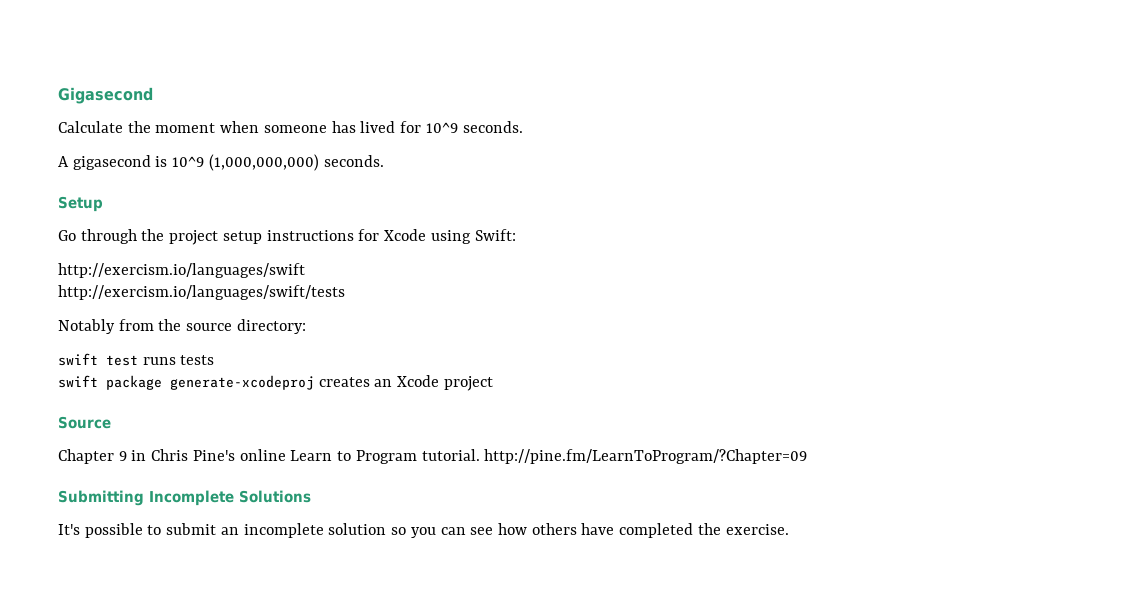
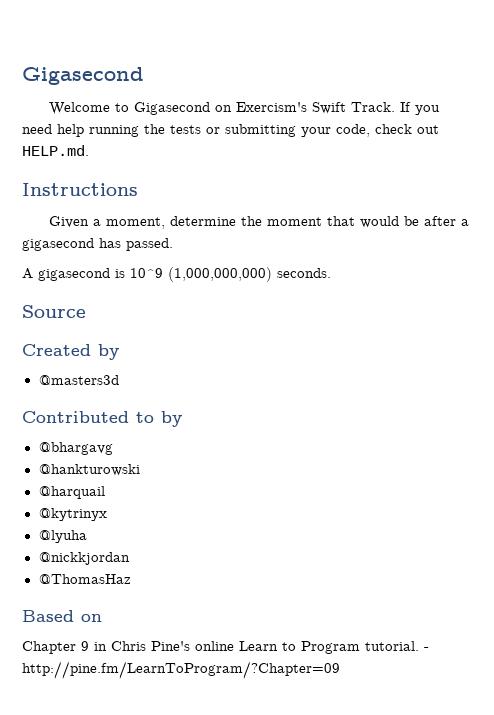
- Calculate the moment when someone has lived for 10^9 seconds.
+ Welcome to Gigasecond on Exercism's Swift Track. If you need help running the tests or submitting your code, check out HELP.md.
+ Instructions
+ Given a moment, determine the moment that would be after a gigasecond has passed.
- Setup
- Go through the project setup instructions for Xcode using Swift:
- http://exercism.io/languages/swift
- http://exercism.io/languages/swift/tests
- Notably from the source directory:
- swift test runs tests
- swift package generate-xcodeproj creates an Xcode project
  Source
+ Created by
+ @masters3d
+ Contributed to by
+ @bhargavg
+ @hankturowski
+ @harquail
+ @kytrinyx
+ @lyuha
+ @nickkjordan
+ @ThomasHaz
+ Based on
- Chapter 9 in Chris Pine's online Learn to Program tutorial. http://pine.fm/LearnToProgram/?Chapter=09
+ Chapter 9 in Chris Pine's online Learn to Program tutorial. - http://pine.fm/LearnToProgram/?Chapter=09
- Submitting Incomplete Solutions
- It's possible to submit an incomplete solution so you can see how others have completed the exercise.

